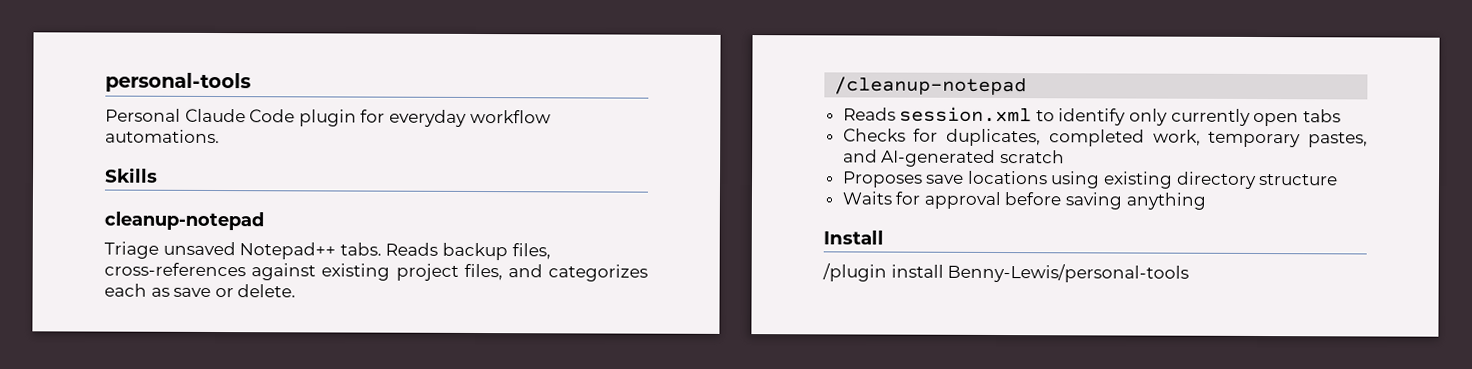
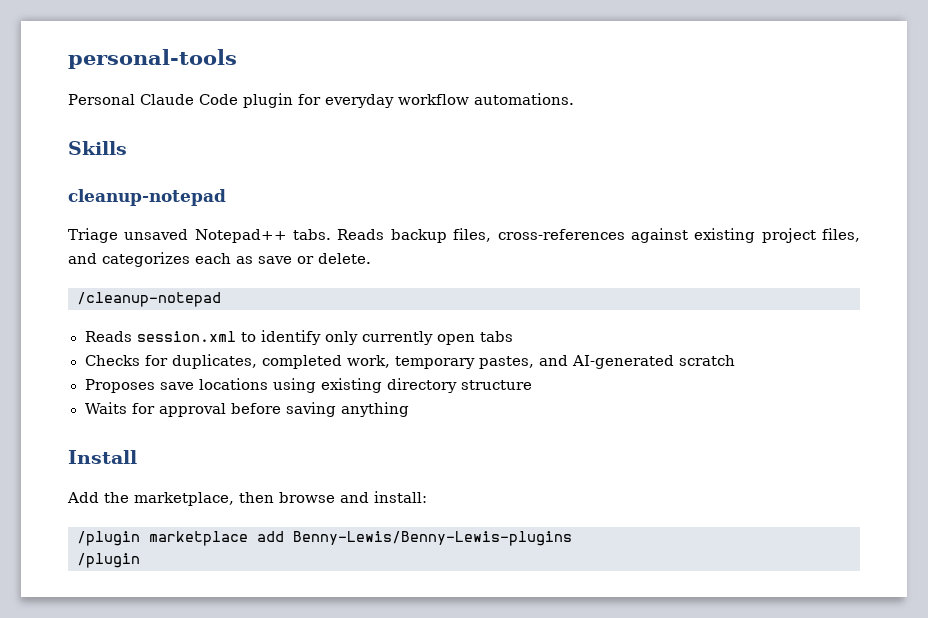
- /plugin install Benny-Lewis/personal-tools
+ Add the marketplace, then browse and install:
+ /plugin marketplace add Benny-Lewis/Benny-Lewis-plugins
+ /plugin

